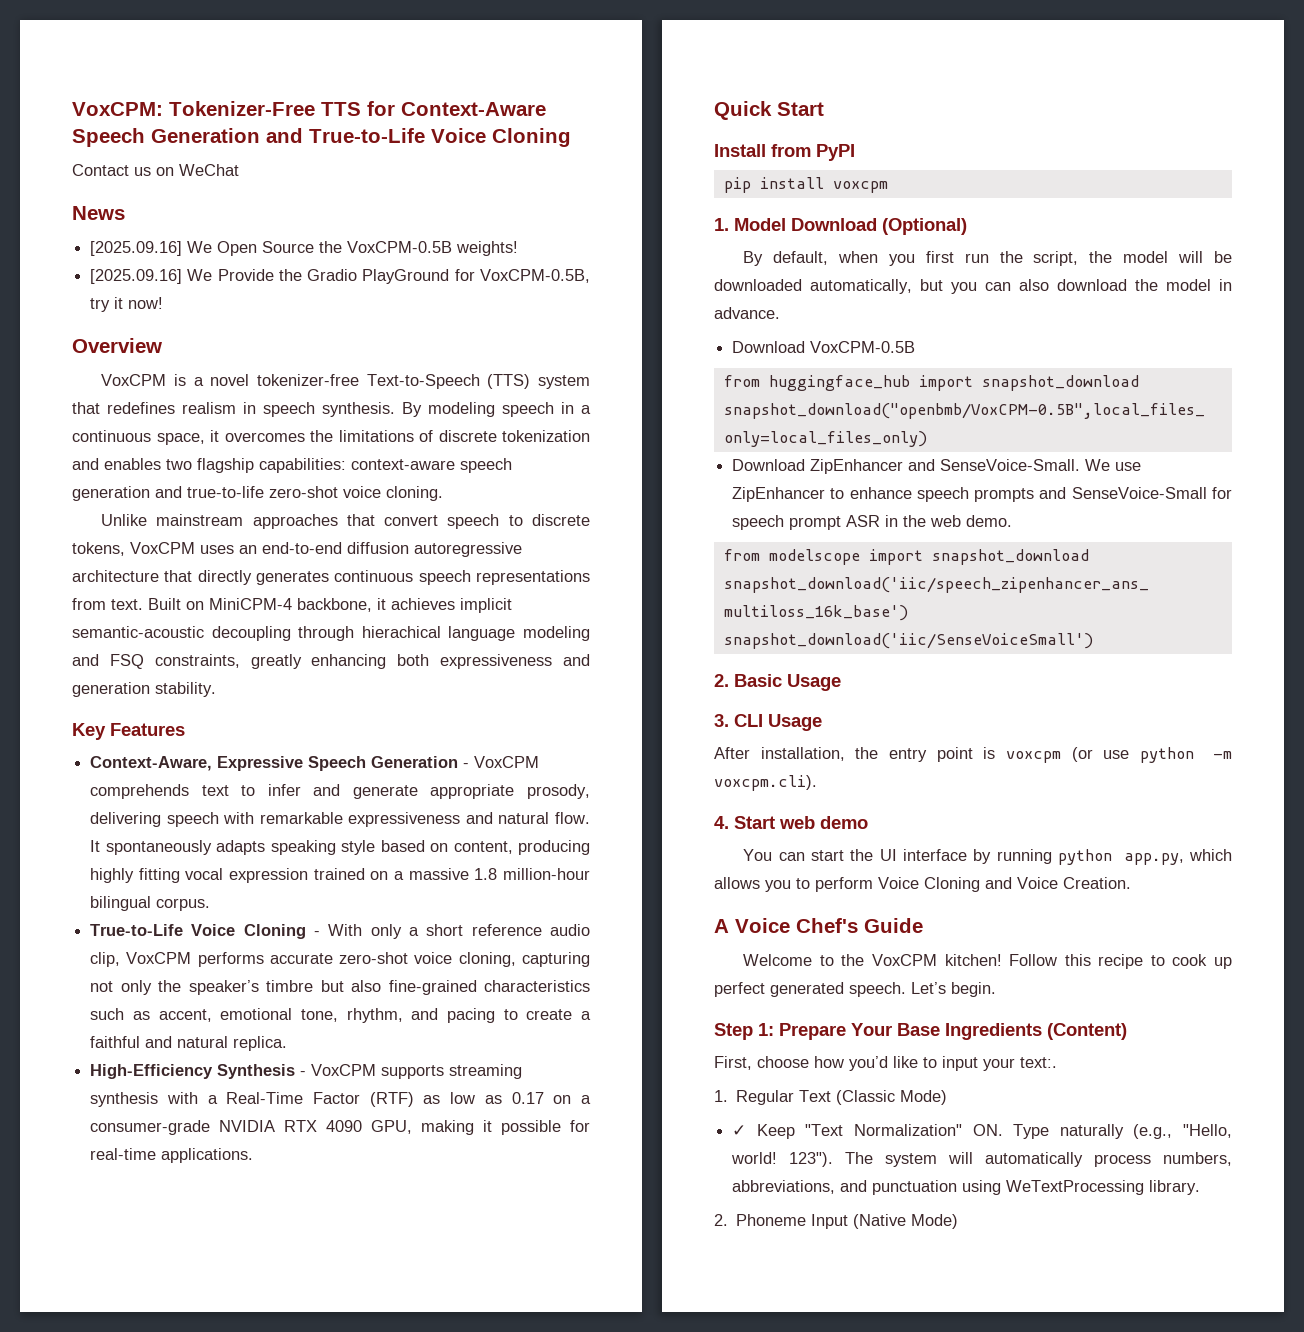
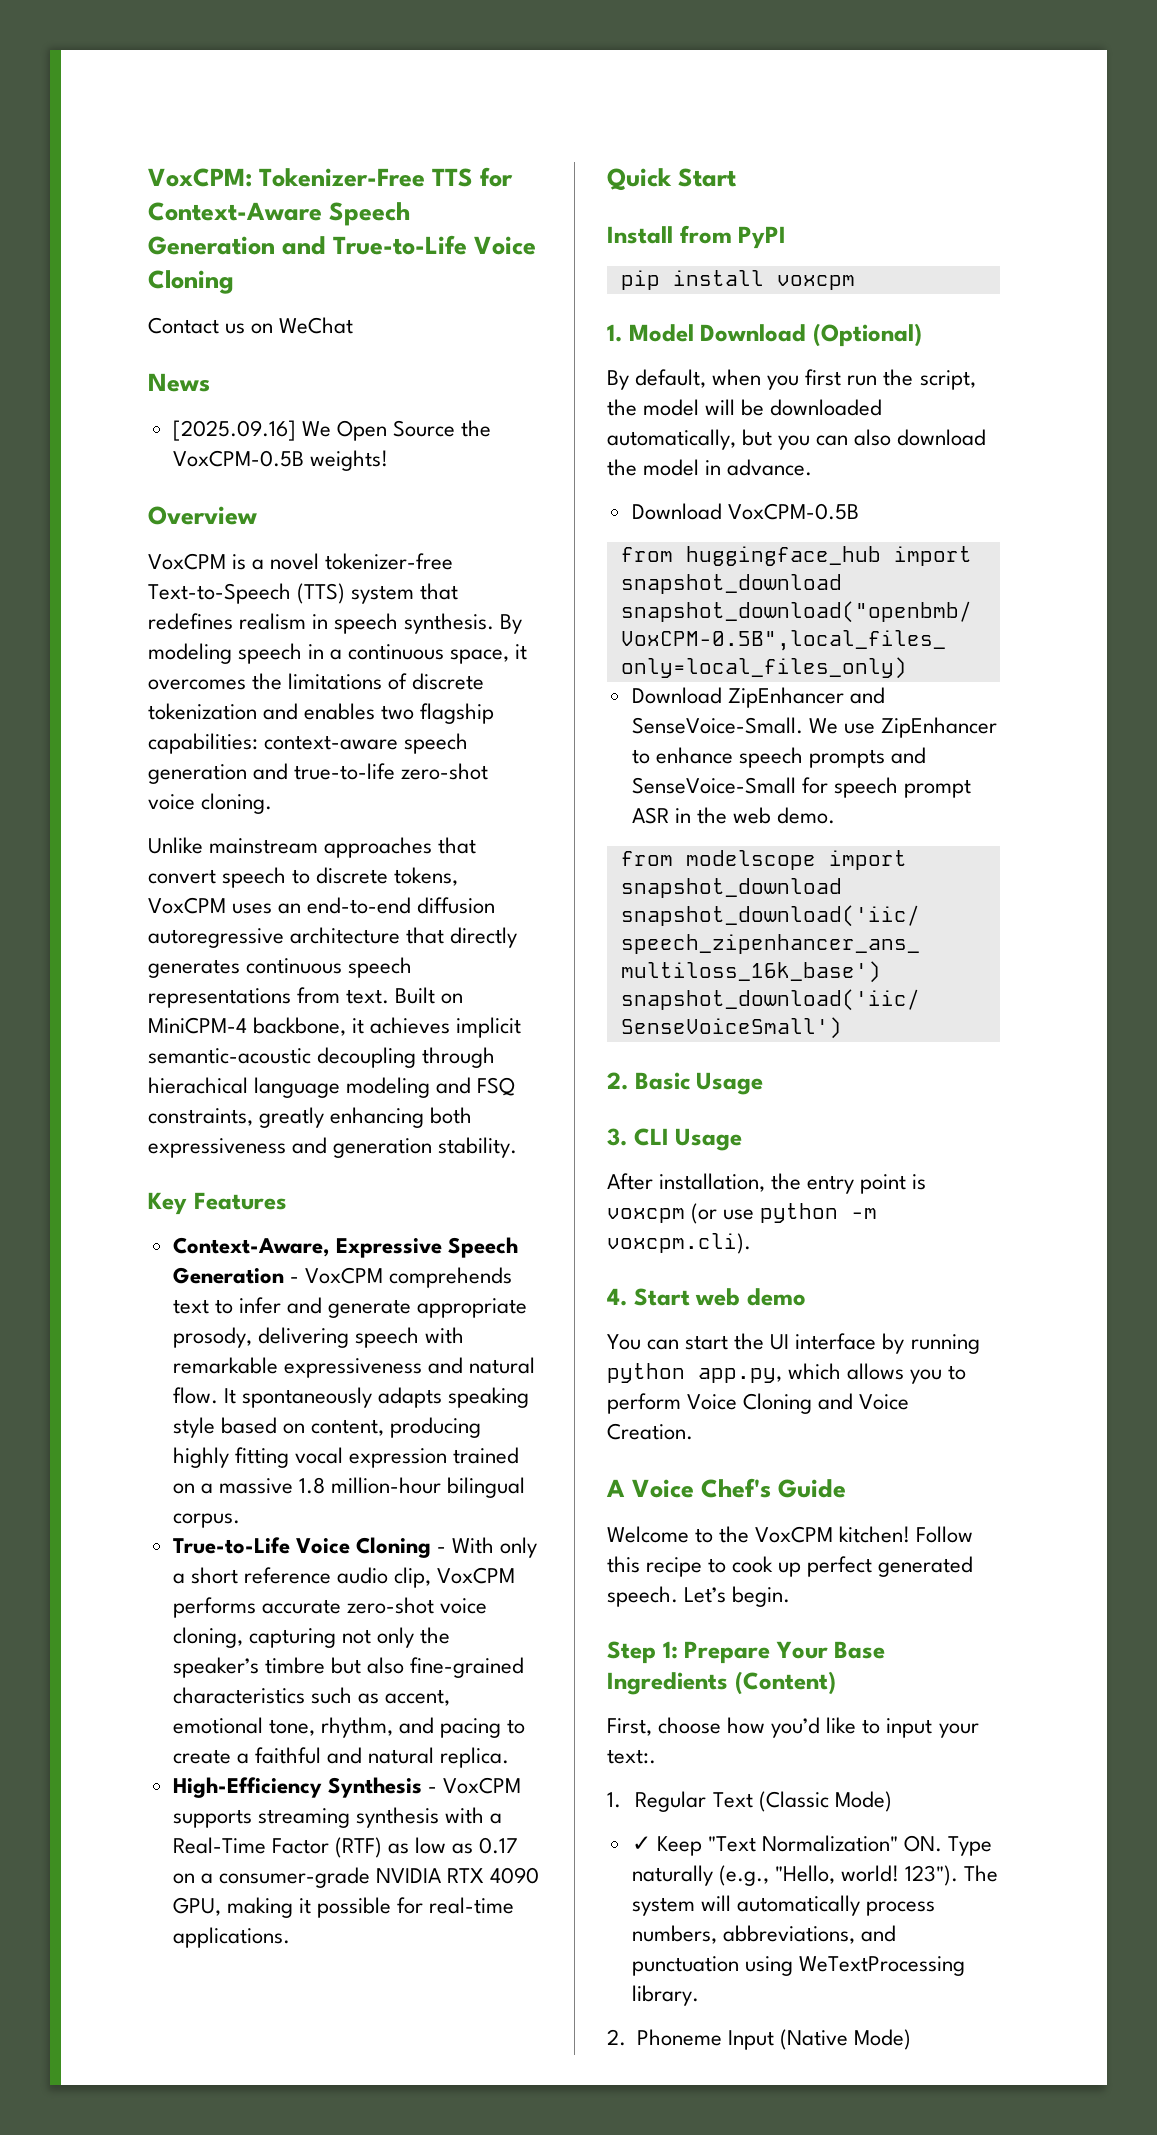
- [2025.09.16] We Provide the Gradio PlayGround for VoxCPM-0.5B, try it now!

